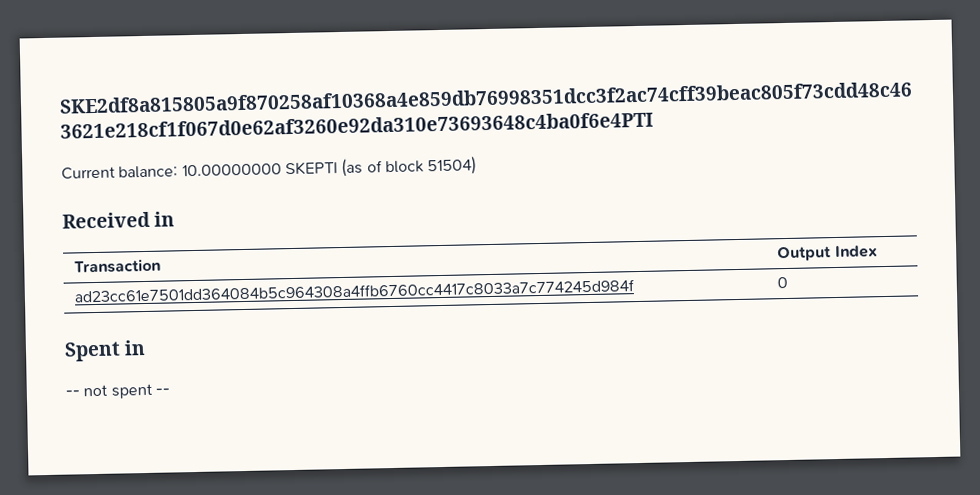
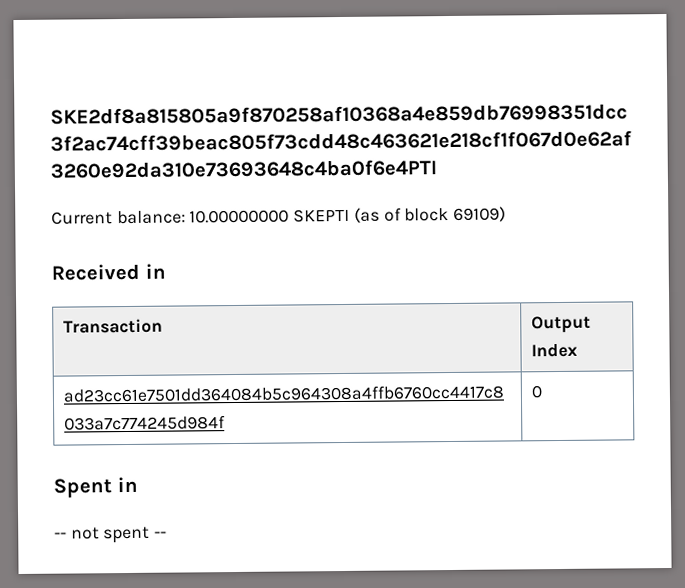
- Current balance: 10.00000000 SKEPTI (as of block 51504)
+ Current balance: 10.00000000 SKEPTI (as of block 69109)

